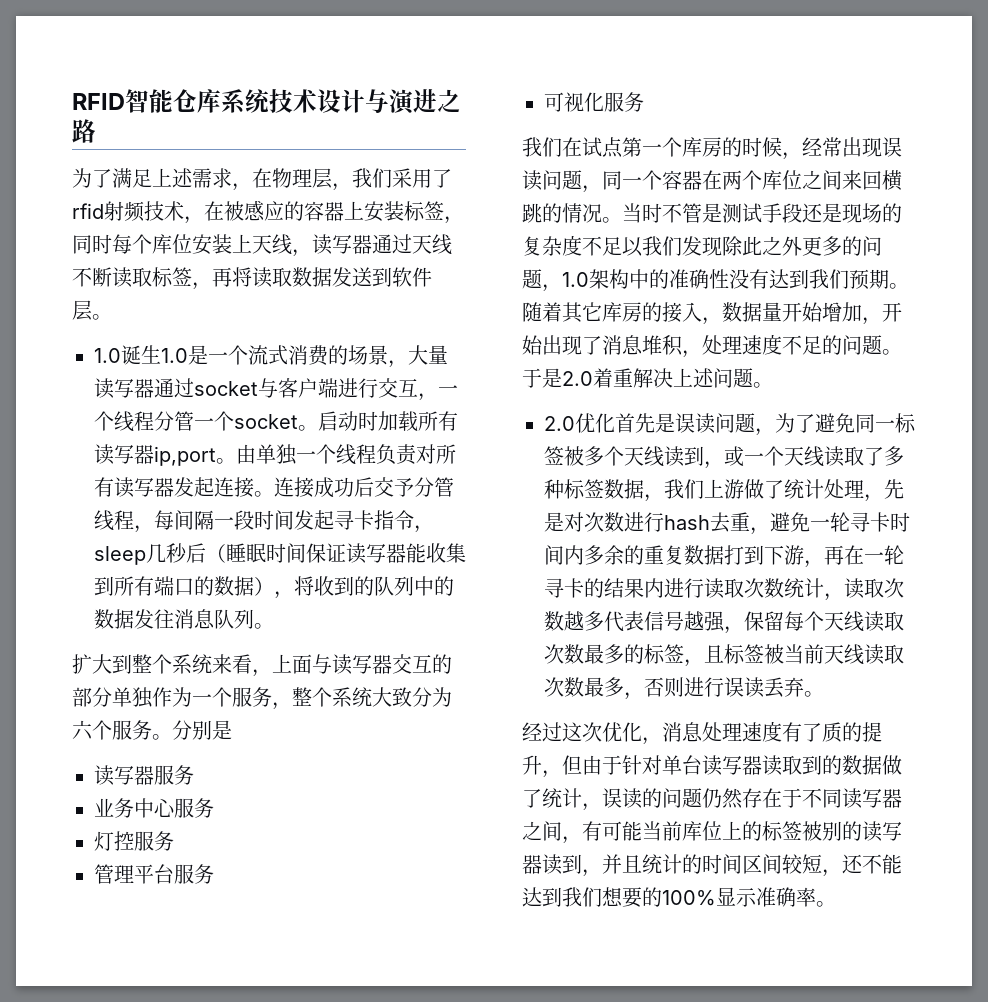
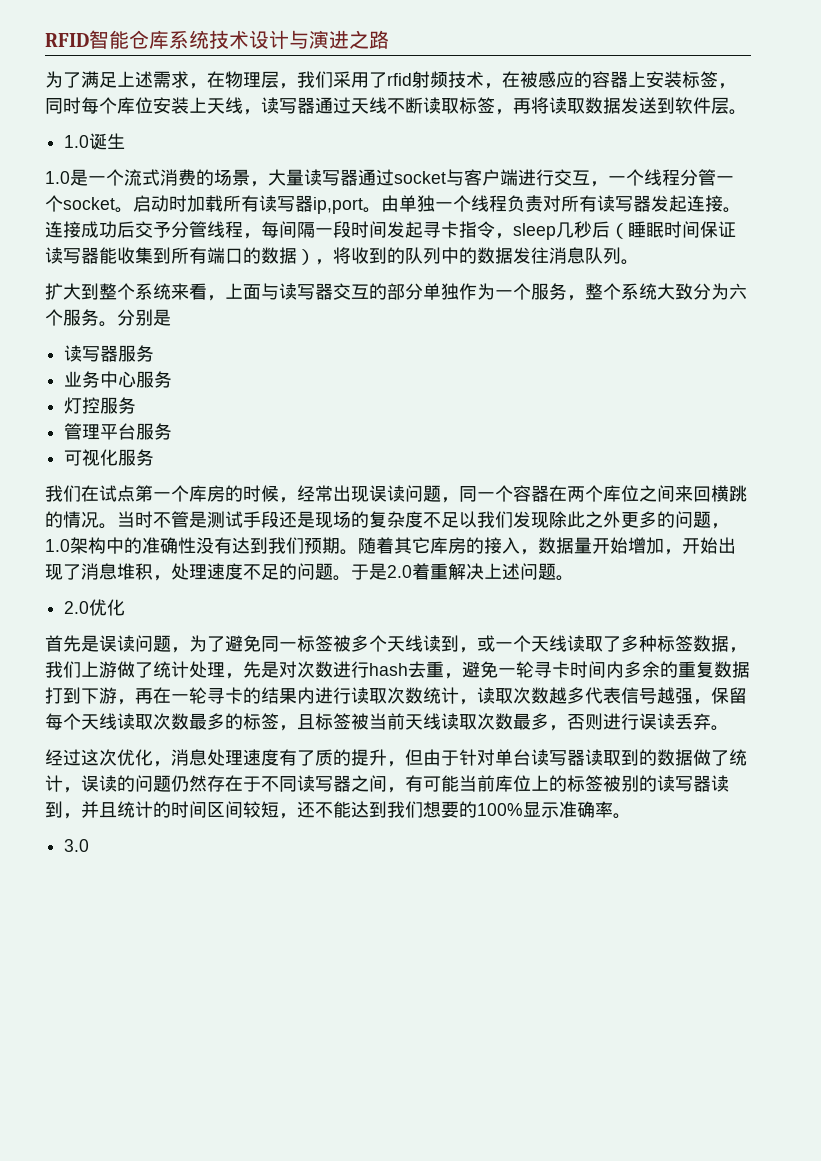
- 1.0诞生1.0是一个流式消费的场景，大量读写器通过socket与客户端进行交互，一个线程分管一个socket。
+ 1.0诞生
+ 1.0是一个流式消费的场景，大量读写器通过socket与客户端进行交互，一个线程分管一个socket。
- 2.0优化首先是误读问题，为了避免同一标签被多个天线读到，或一个天线读取了多种标签数据，我们上游做了统计处理，先是对次数进行hash去重，避免一轮寻卡时间内多余的重复数据打到下游，再在一轮寻卡的结果内进行读取次数统计，读取次数越多代表信号越强，保留每个天线读取次数最多的标签，且标签被当前天线读取次数最多，否则进行误读丢弃。
+ 2.0优化
+ 首先是误读问题，为了避免同一标签被多个天线读到，或一个天线读取了多种标签数据，我们上游做了统计处理，先是对次数进行hash去重，避免一轮寻卡时间内多余的重复数据打到下游，再在一轮寻卡的结果内进行读取次数统计，读取次数越多代表信号越强，保留每个天线读取次数最多的标签，且标签被当前天线读取次数最多，否则进行误读丢弃。
+ 3.0

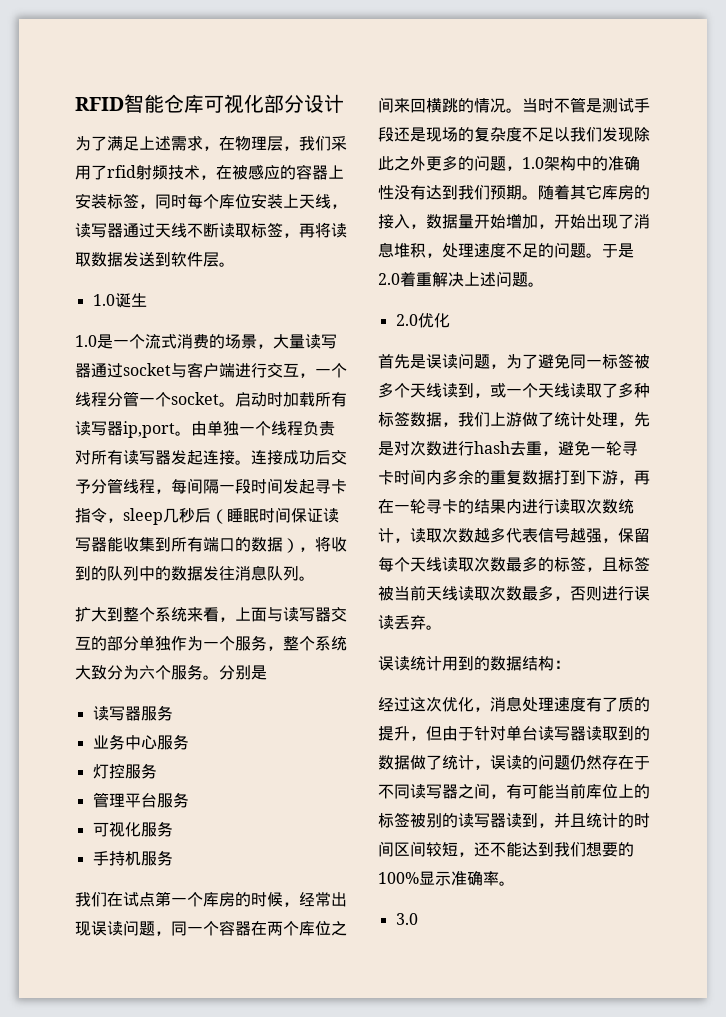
- RFID智能仓库系统技术设计与演进之路
+ RFID智能仓库可视化部分设计
+ 手持机服务
+ 误读统计用到的数据结构：

